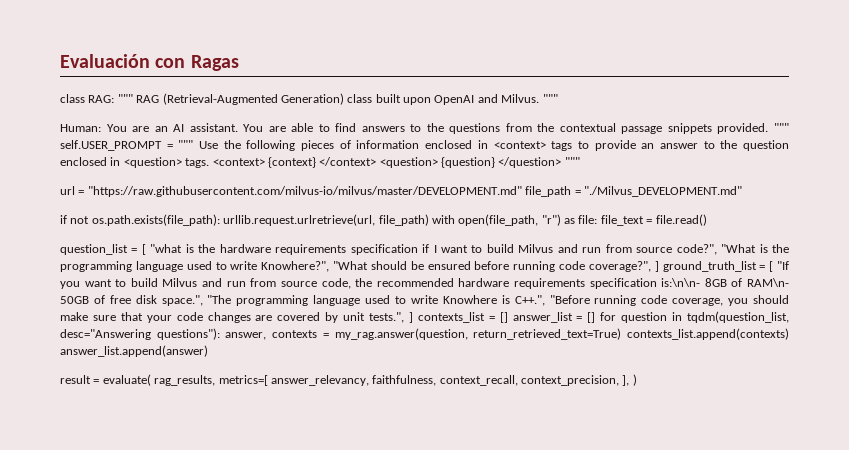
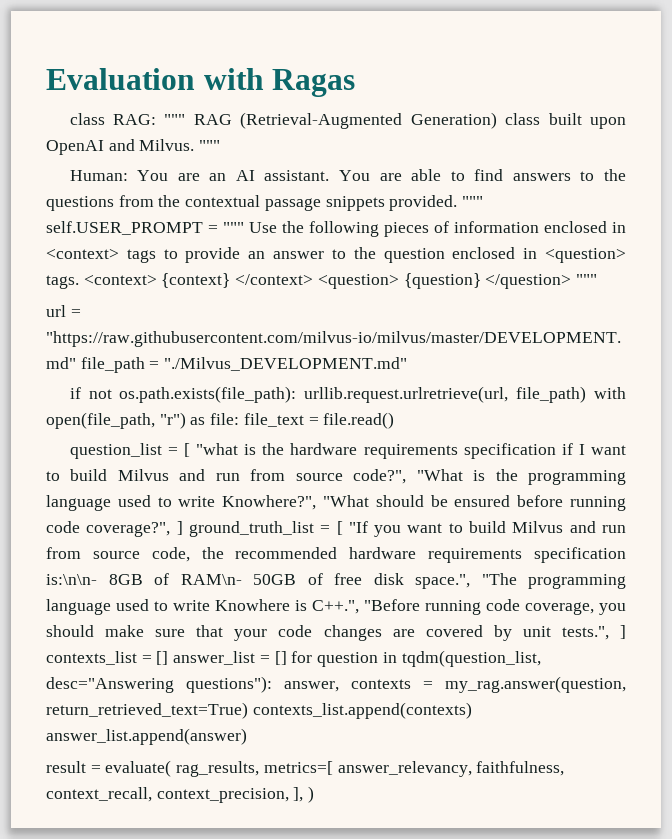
- Evaluación con Ragas
+ Evaluation with Ragas

